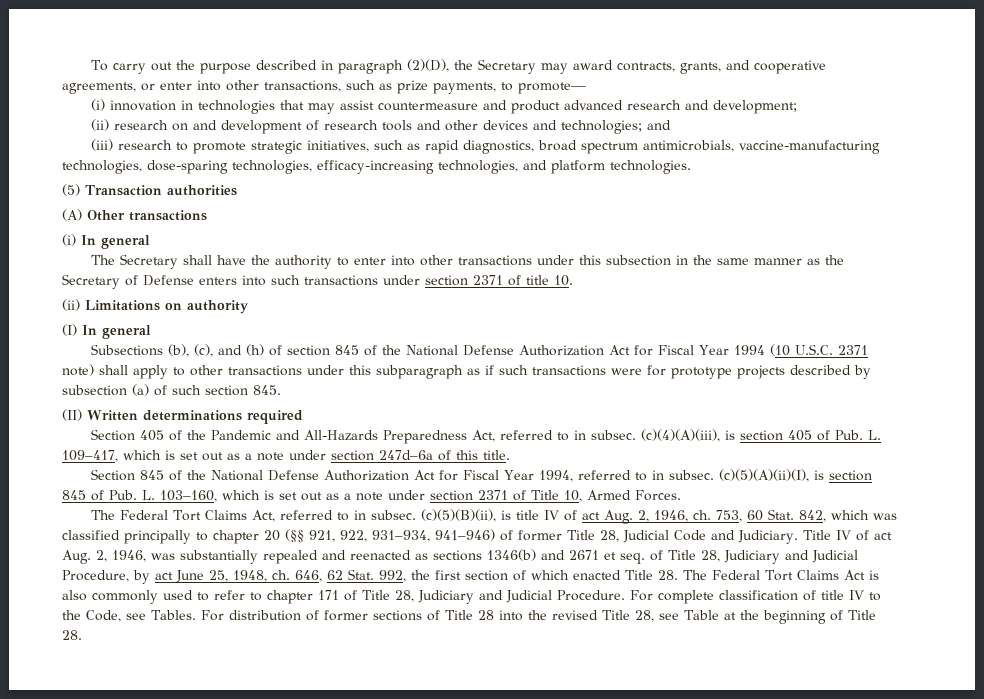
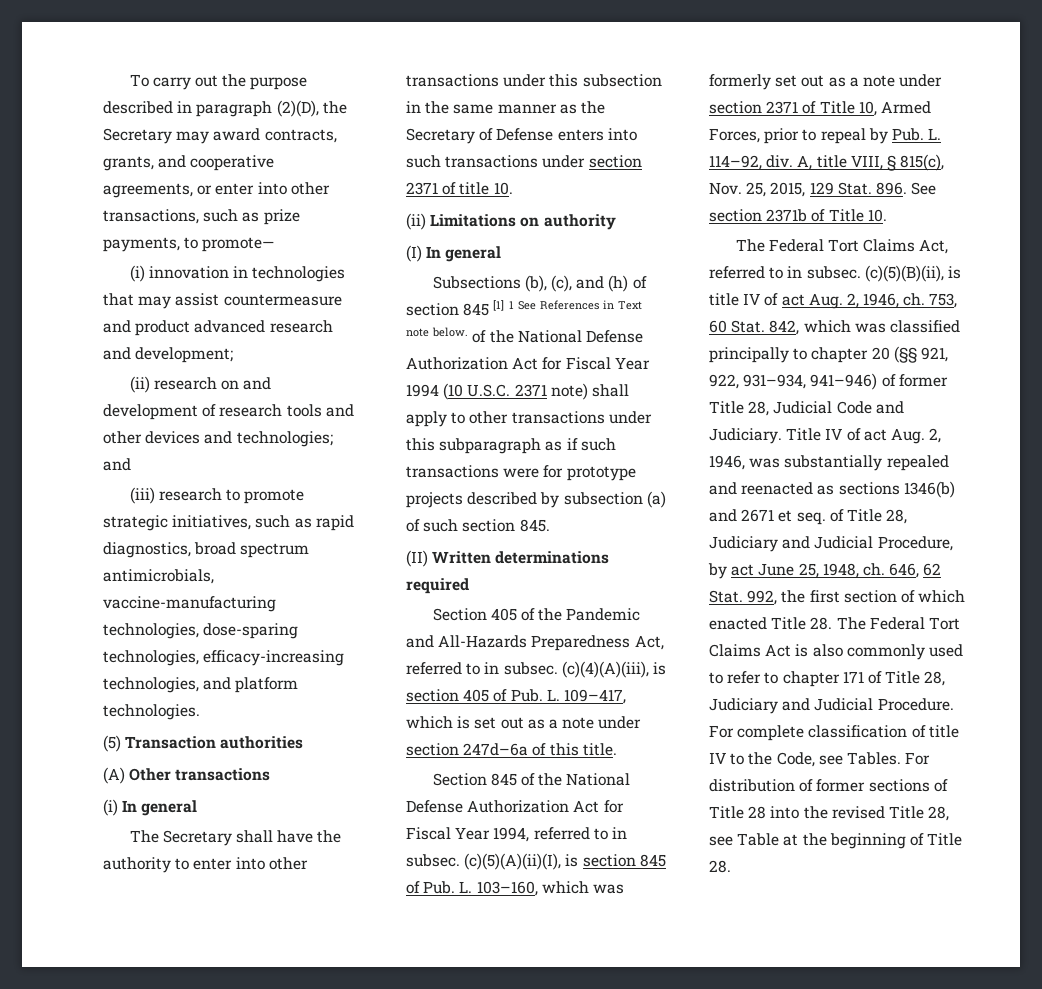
- Subsections (b), (c), and (h) of section 845 of the National Defense Authorization Act for Fiscal Year 1994 (10 U.S.C. 2371 note) shall apply to other transactions under this subparagraph as if such transactions were for prototype projects described by subsection (a) of such section 845.
+ Subsections (b), (c), and (h) of section 845 [1] 1 See References in Text note below. of the National Defense Authorization Act for Fiscal Year 1994 (10 U.S.C. 2371 note) shall apply to other transactions under this subparagraph as if such transactions were for prototype projects described by subsection (a) of such section 845.
- (c)(5)(A)(ii)(I), is section 845 of Pub. L. 103–160, which is set out as a note under section 2371 of Title 10, Armed Forces.
+ (c)(5)(A)(ii)(I), is section 845 of Pub. L. 103–160, which was formerly set out as a note under section 2371 of Title 10, Armed Forces, prior to repeal by Pub. L. 114–92, div. A, title VIII, § 815(c), Nov. 25, 2015, 129 Stat. 896. See section 2371b of Title 10.

